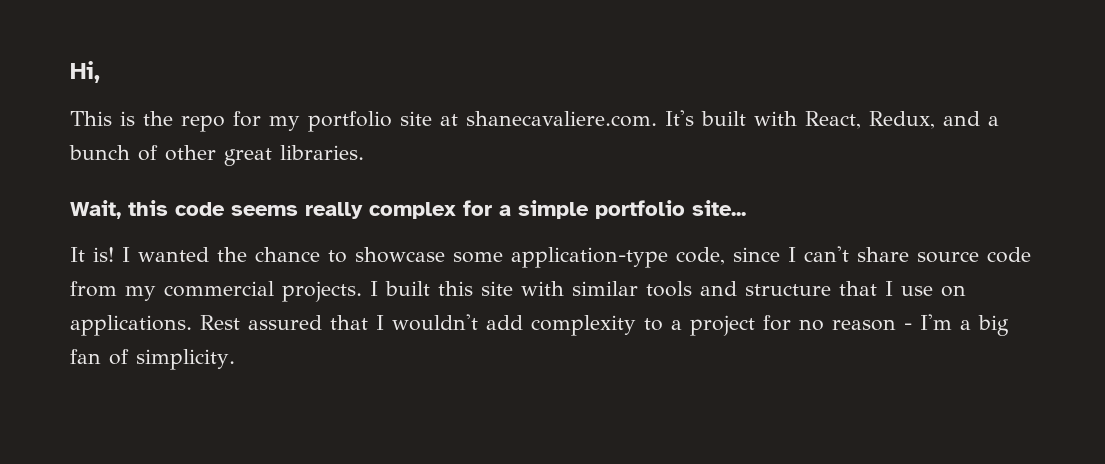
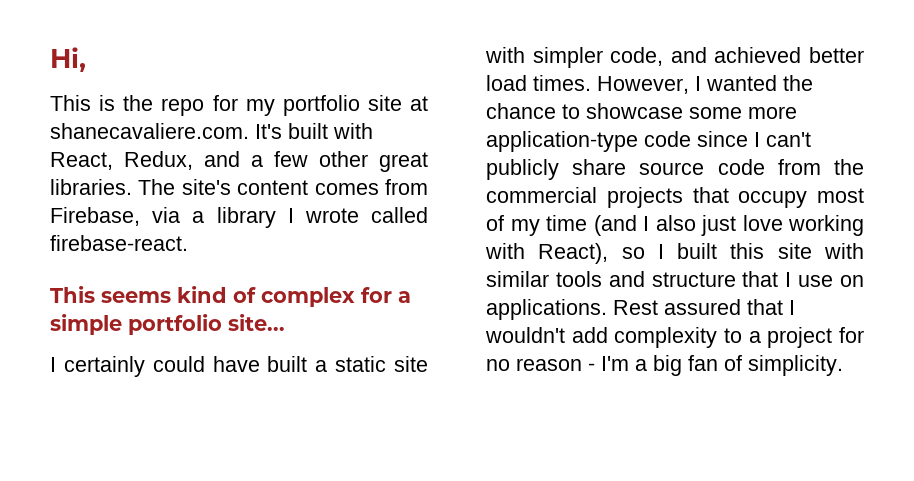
- This is the repo for my portfolio site at shanecavaliere.com. It's built with React, Redux, and a bunch of other great libraries.
- Wait, this code seems really complex for a simple portfolio site...
+ This is the repo for my portfolio site at shanecavaliere.com. It's built with React, Redux, and a few other great libraries. The site's content comes from Firebase, via a library I wrote called firebase-react.
+ This seems kind of complex for a simple portfolio site...
- It is! I wanted the chance to showcase some application-type code, since I can't share source code from my commercial projects. I built this site with similar tools and structure that I use on applications.
+ I certainly could have built a static site with simpler code, and achieved better load times. However, I wanted the chance to showcase some more application-type code since I can't publicly share source code from the commercial projects that occupy most of my time (and I also just love working with React), so I built this site with similar tools and structure that I use on applications.

